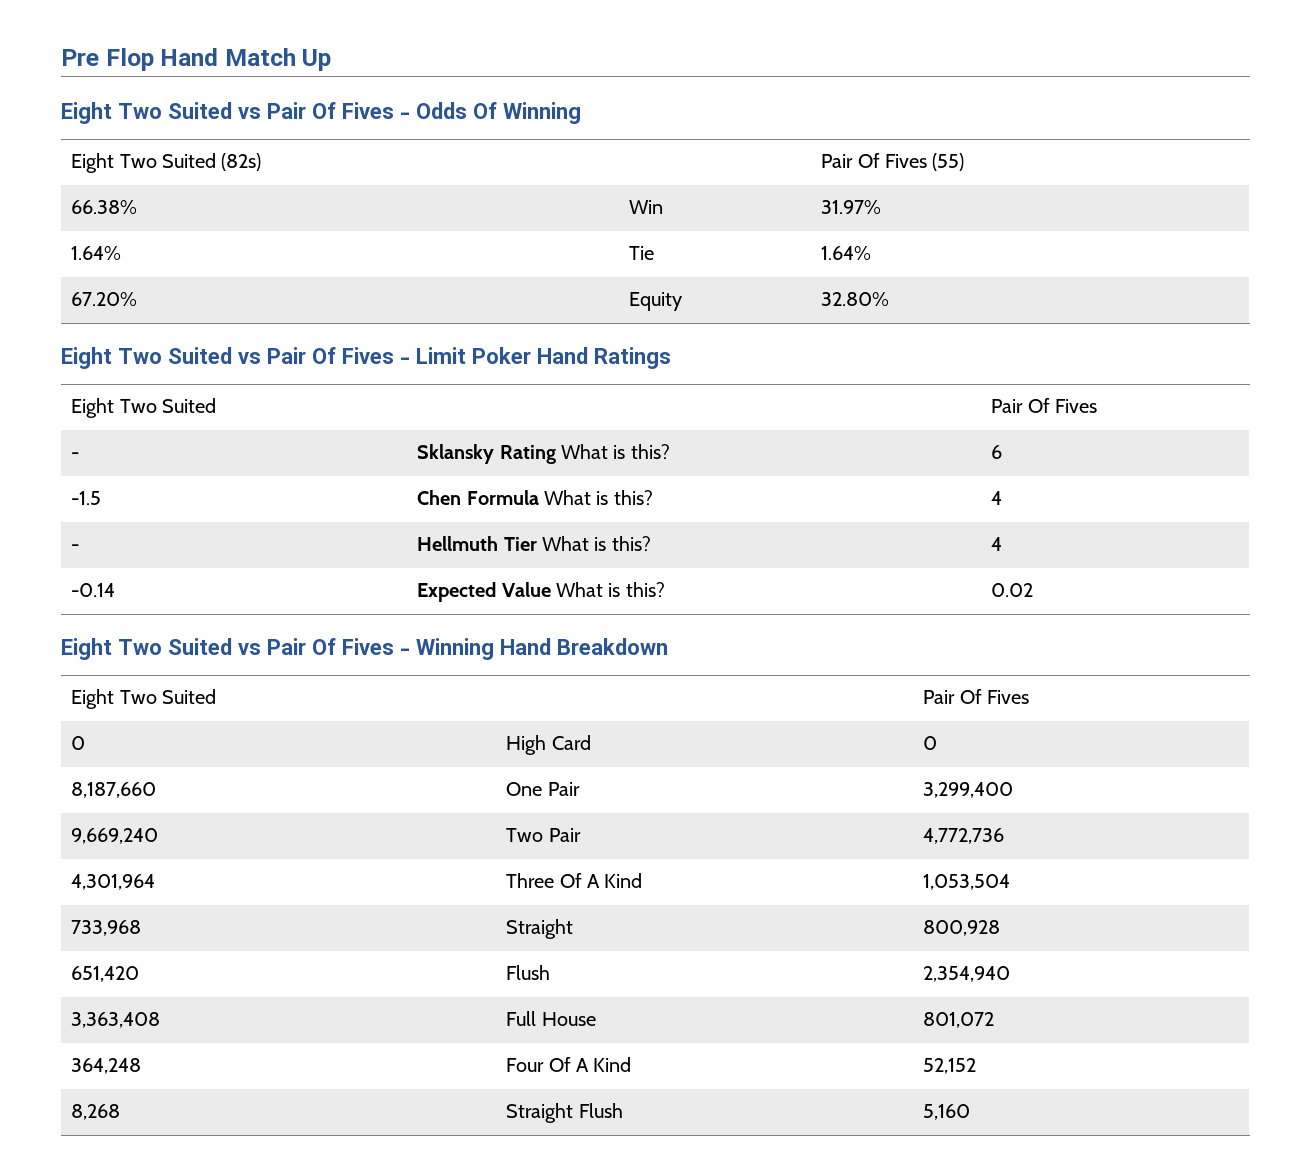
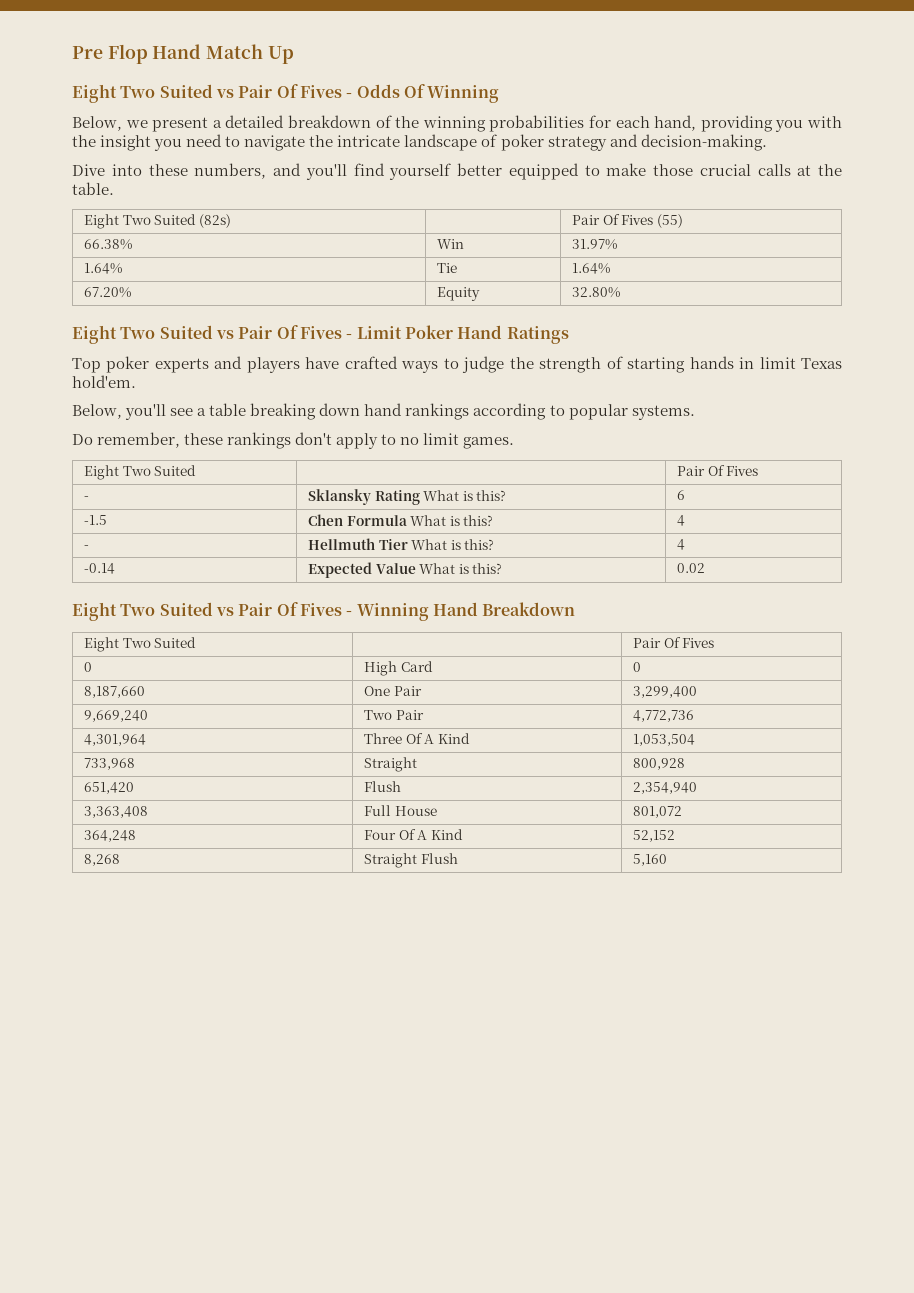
+ Below, we present a detailed breakdown of the winning probabilities for each hand, providing you with the insight you need to navigate the intricate landscape of poker strategy and decision-making.
+ Dive into these numbers, and you'll find yourself better equipped to make those crucial calls at the table.
+ Top poker experts and players have crafted ways to judge the strength of starting hands in limit Texas hold'em.
+ Below, you'll see a table breaking down hand rankings according to popular systems.
+ Do remember, these rankings don't apply to no limit games.

